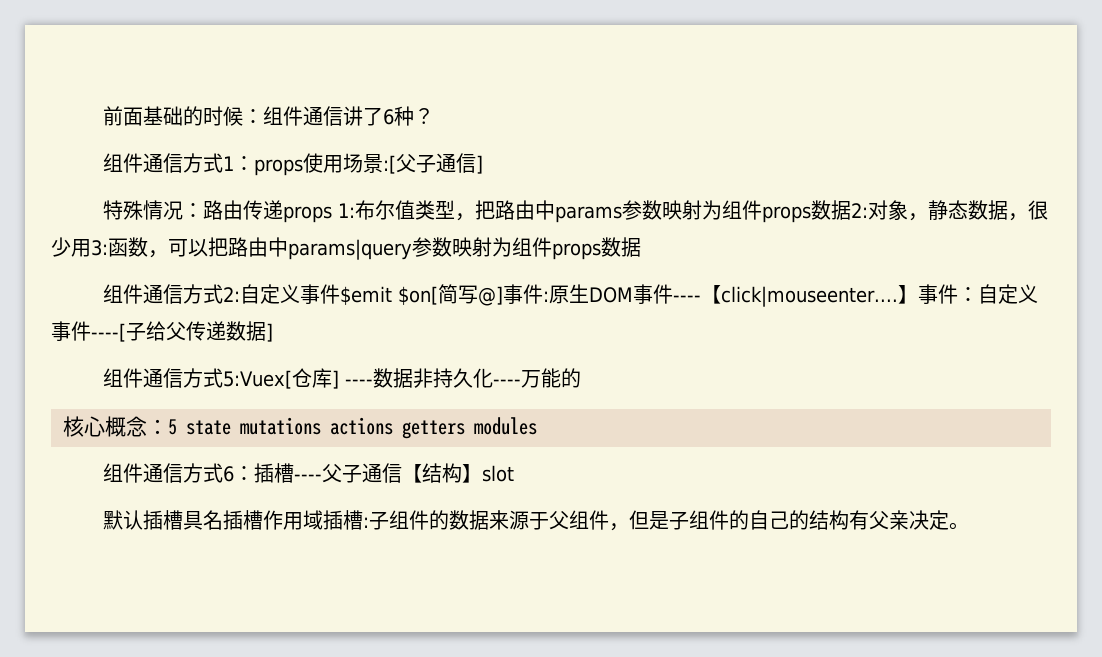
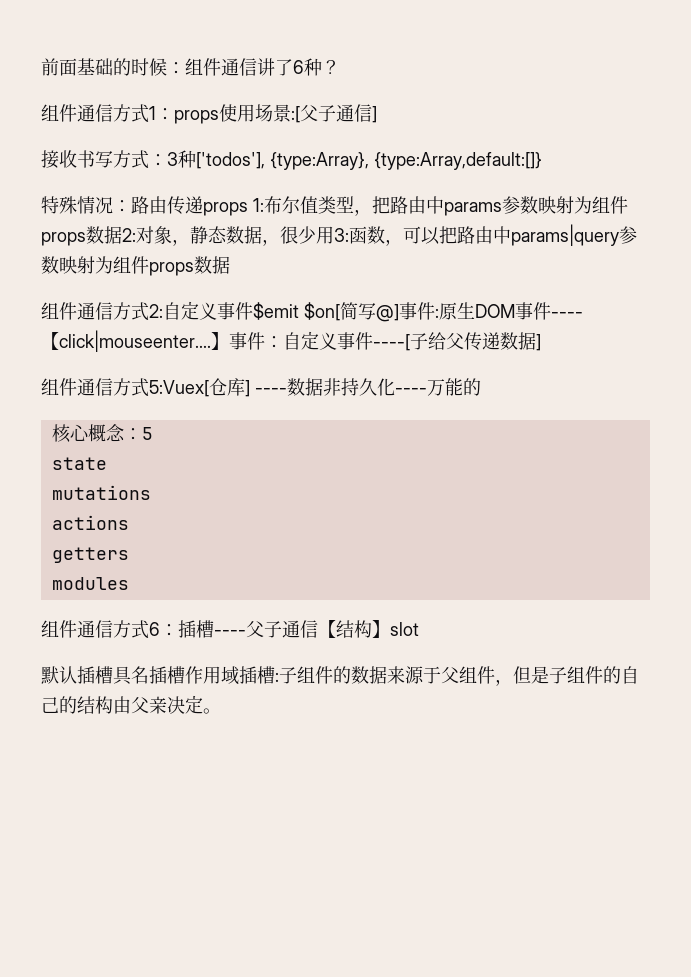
+ 接收书写方式：3种['todos'], {type:Array}, {type:Array,default:[]}
- 核心概念：5 state mutations actions getters modules
+ 核心概念：5
+ state
+ mutations
+ actions
+ getters
+ modules
- 默认插槽具名插槽作用域插槽:子组件的数据来源于父组件，但是子组件的自己的结构有父亲决定。
+ 默认插槽具名插槽作用域插槽:子组件的数据来源于父组件，但是子组件的自己的结构由父亲决定。

